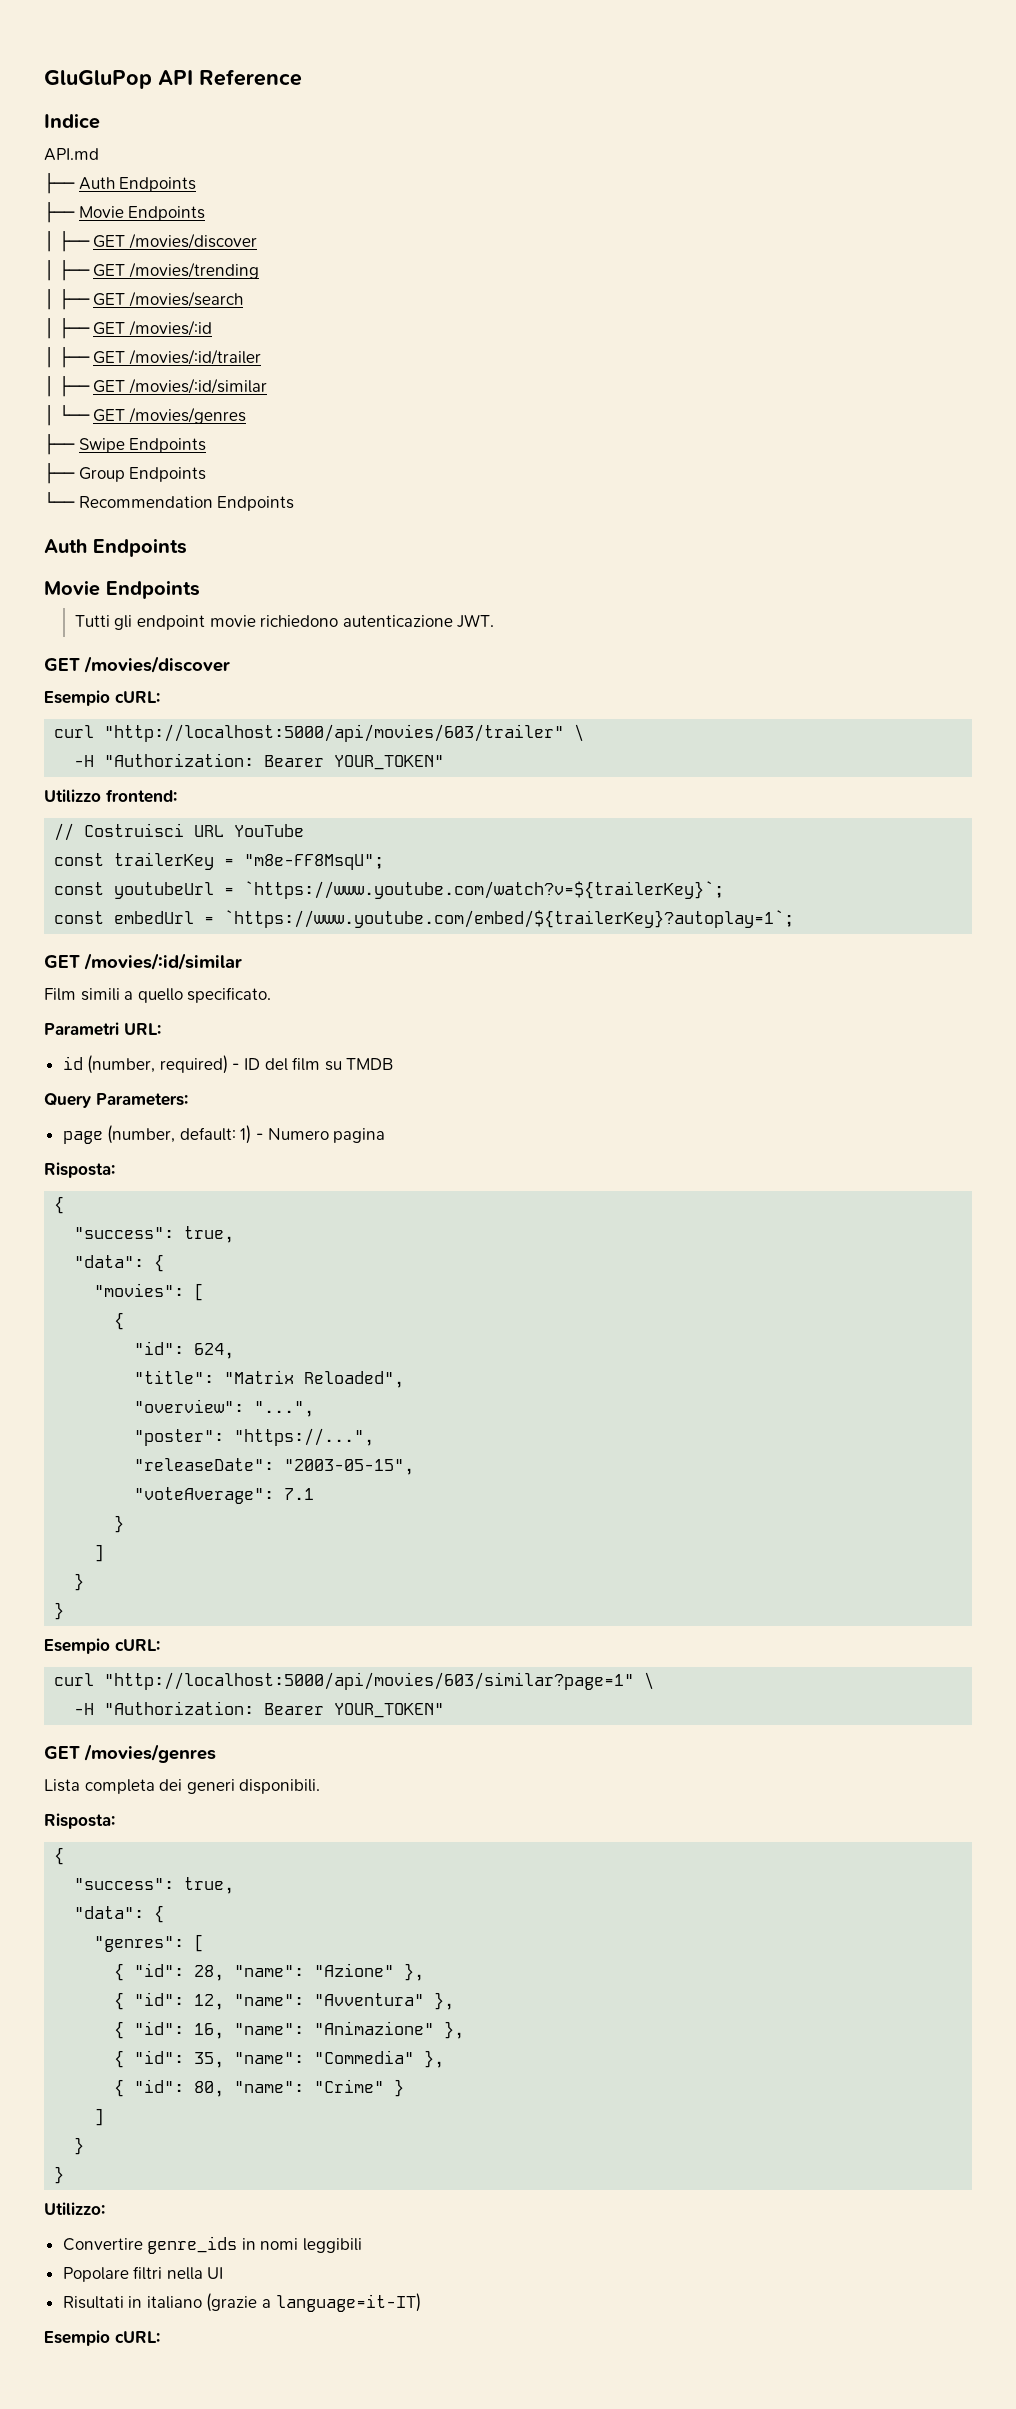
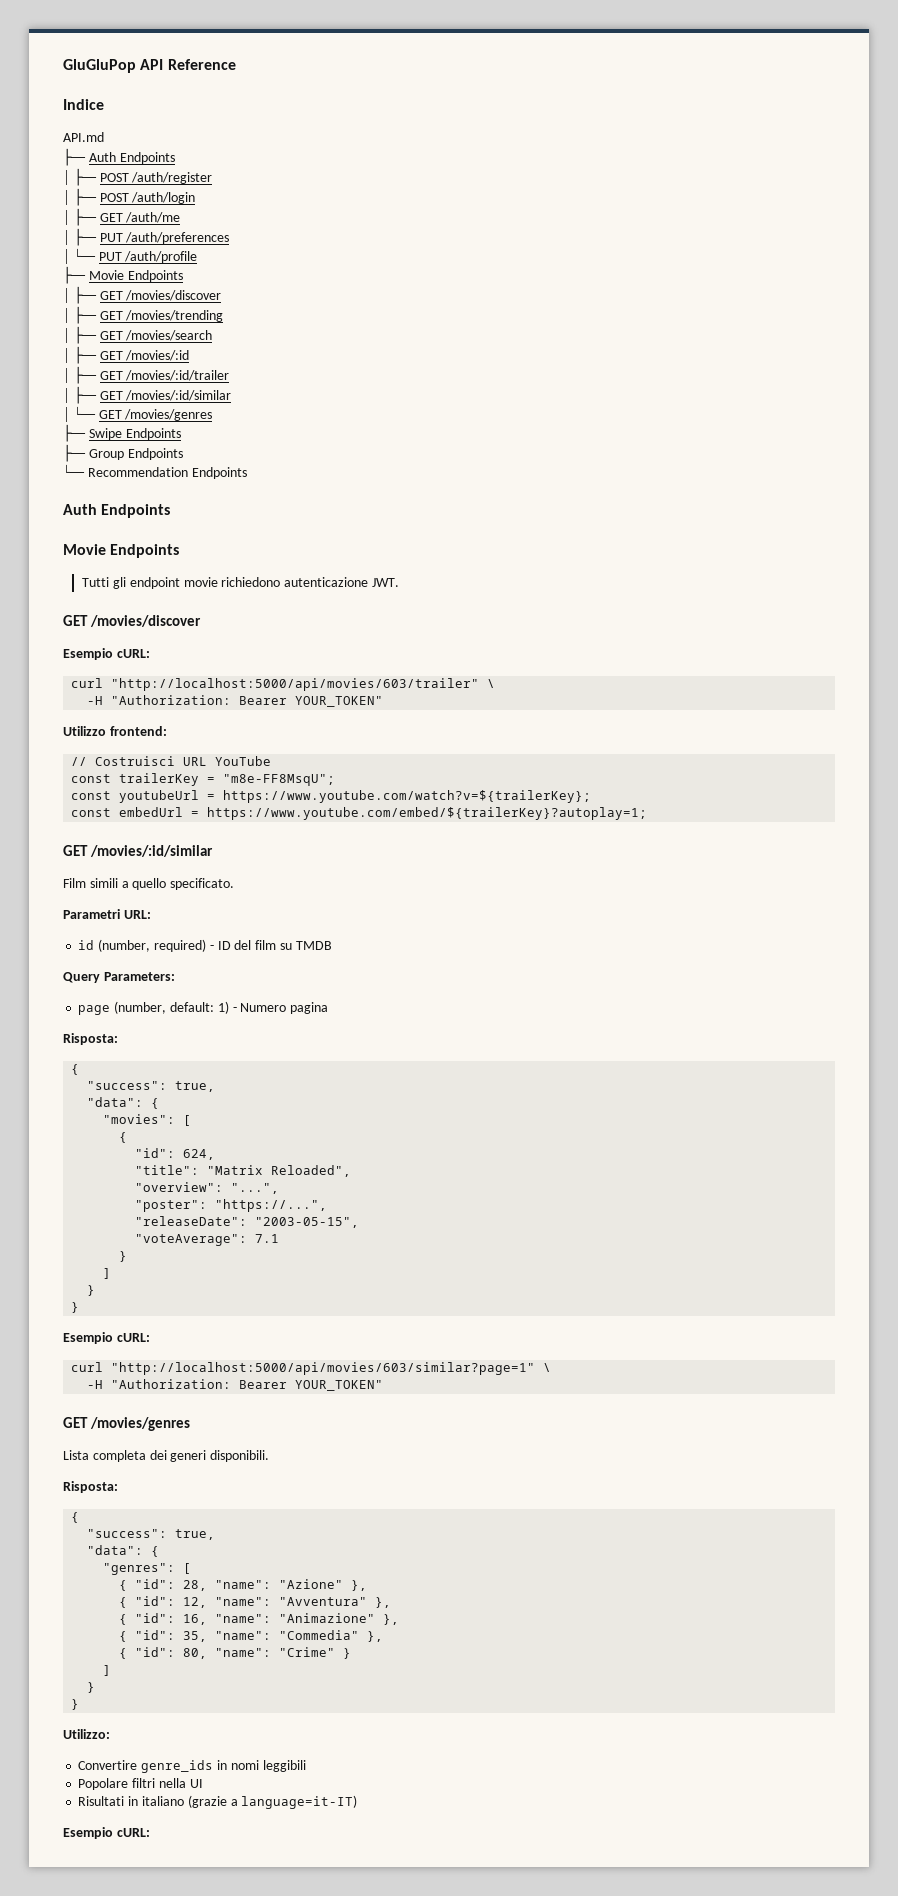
+ │ ├── POST /auth/register
+ │ ├── POST /auth/login
+ │ ├── GET /auth/me
+ │ ├── PUT /auth/preferences
+ │ └── PUT /auth/profile
- const youtubeUrl = `https://www.youtube.com/watch?v=${trailerKey}`;
+ const youtubeUrl = https://www.youtube.com/watch?v=${trailerKey};
- const embedUrl = `https://www.youtube.com/embed/${trailerKey}?autoplay=1`;
+ const embedUrl = https://www.youtube.com/embed/${trailerKey}?autoplay=1;

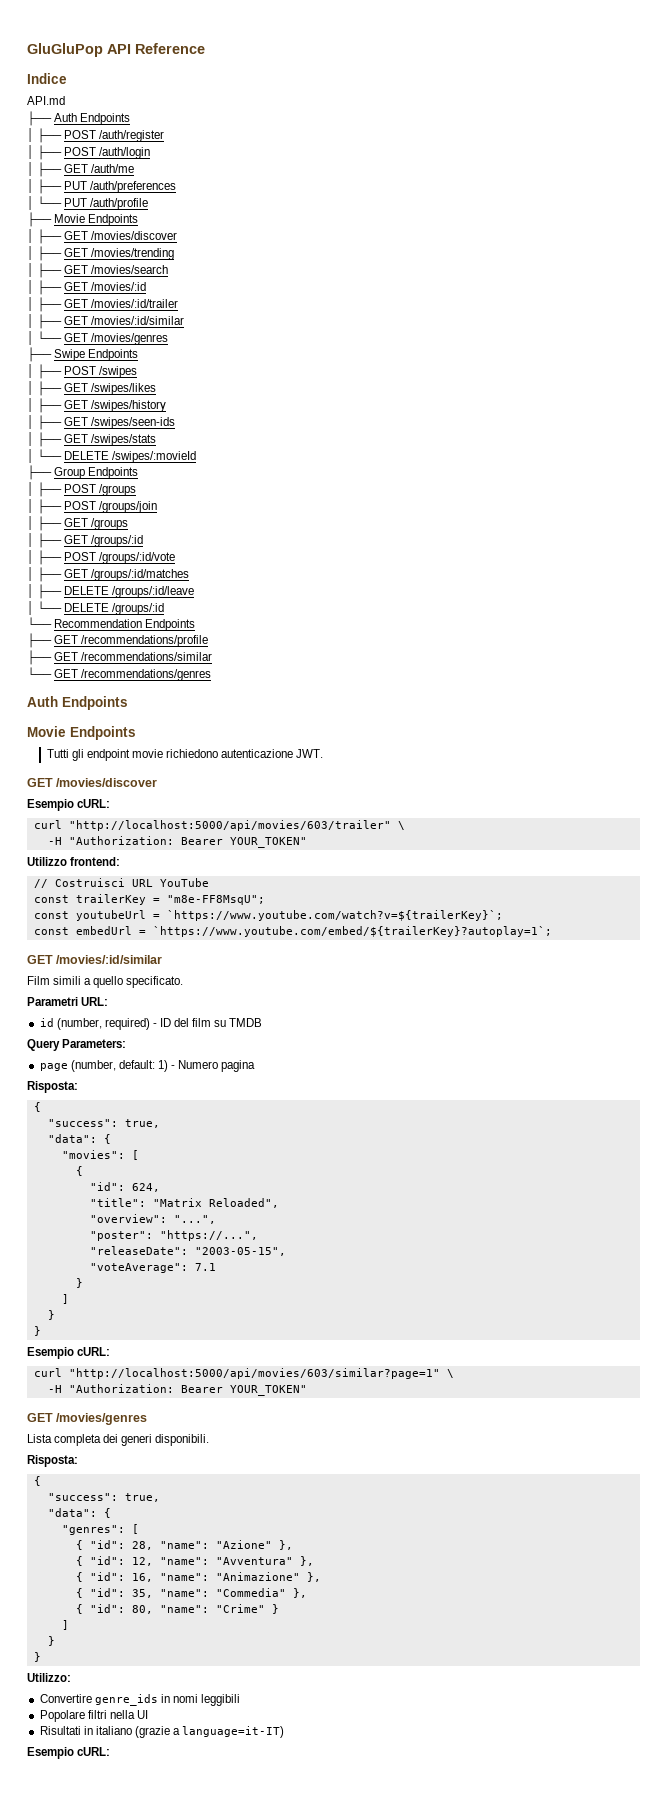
+ │ ├── POST /swipes
+ │ ├── GET /swipes/likes
+ │ ├── GET /swipes/history
+ │ ├── GET /swipes/seen-ids
+ │ ├── GET /swipes/stats
+ │ └── DELETE /swipes/:movieId
  ├── Group Endpoints
+ │ ├── POST /groups
+ │ ├── POST /groups/join
+ │ ├── GET /groups
+ │ ├── GET /groups/:id
+ │ ├── POST /groups/:id/vote
+ │ ├── GET /groups/:id/matches
+ │ ├── DELETE /groups/:id/leave
+ │ └── DELETE /groups/:id
  └── Recommendation Endpoints
+ ├── GET /recommendations/profile
+ ├── GET /recommendations/similar
+ └── GET /recommendations/genres
- const youtubeUrl = https://www.youtube.com/watch?v=${trailerKey};
+ const youtubeUrl = `https://www.youtube.com/watch?v=${trailerKey}`;
- const embedUrl = https://www.youtube.com/embed/${trailerKey}?autoplay=1;
+ const embedUrl = `https://www.youtube.com/embed/${trailerKey}?autoplay=1`;

